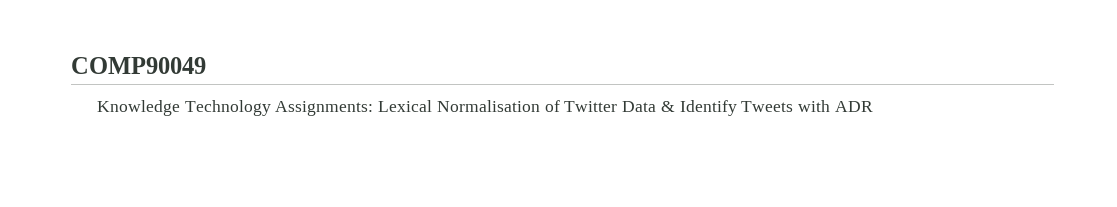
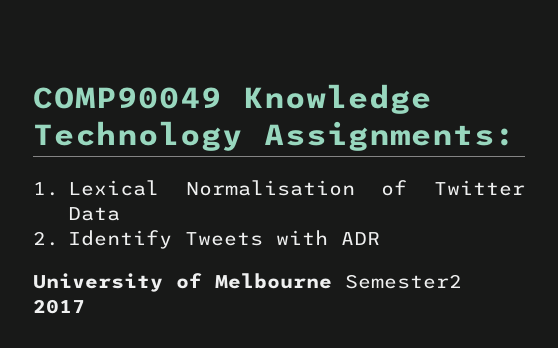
- COMP90049
- Knowledge Technology Assignments: Lexical Normalisation of Twitter Data & Identify Tweets with ADR
+ COMP90049 Knowledge Technology Assignments:
+ 1. Lexical Normalisation of Twitter Data
+ 2. Identify Tweets with ADR
+ University of Melbourne Semester2 2017

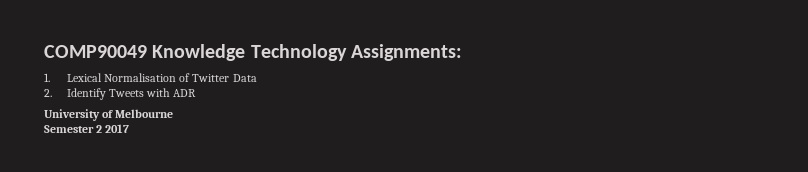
- University of Melbourne Semester2 2017
+ University of Melbourne
+ Semester 2 2017

